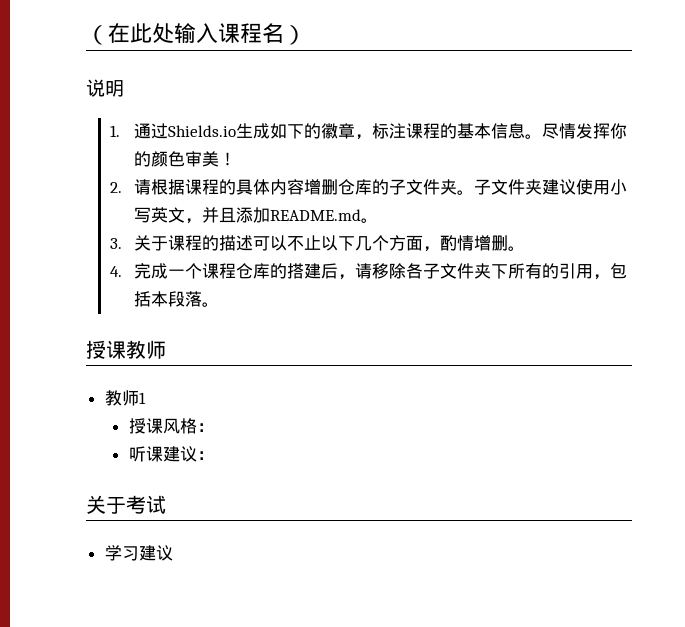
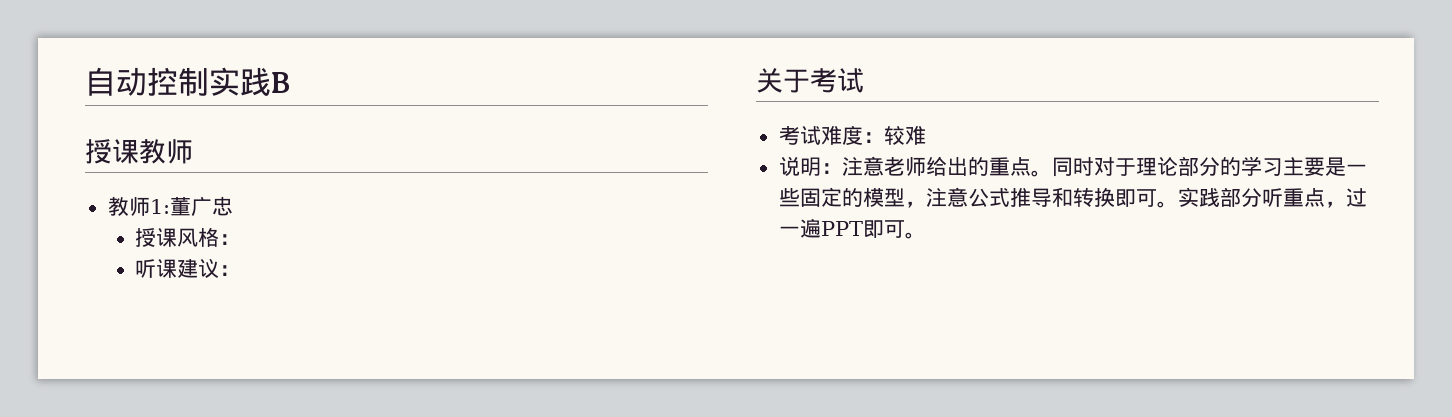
- （在此处输入课程名）
- 说明
- 1.通过Shields.io生成如下的徽章，标注课程的基本信息。尽情发挥你的颜色审美！
- 2.请根据课程的具体内容增删仓库的子文件夹。子文件夹建议使用小写英文，并且添加README.md。
- 3.关于课程的描述可以不止以下几个方面，酌情增删。
- 4.完成一个课程仓库的搭建后，请移除各子文件夹下所有的引用，包括本段落。
+ 自动控制实践B
- 教师1
+ 教师1:董广忠
- 学习建议
+ 考试难度：较难
+ 说明：注意老师给出的重点。同时对于理论部分的学习主要是一些固定的模型，注意公式推导和转换即可。实践部分听重点，过一遍PPT即可。

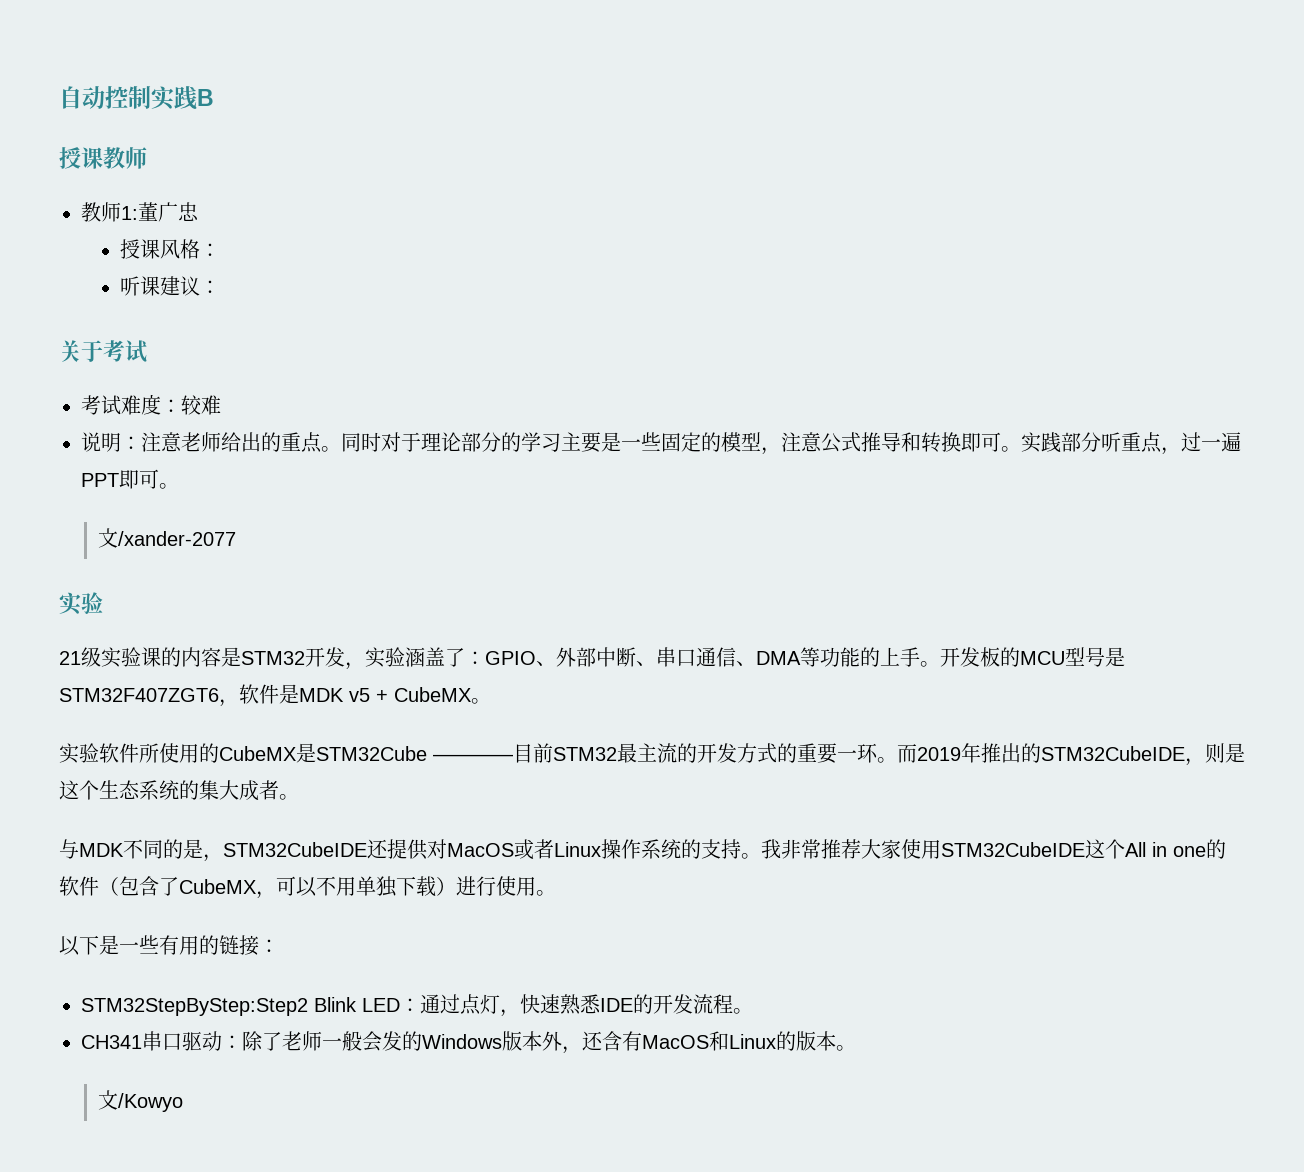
+ 文/xander-2077
+ 实验
+ 21级实验课的内容是STM32开发，实验涵盖了：GPIO、外部中断、串口通信、DMA等功能的上手。开发板的MCU型号是STM32F407ZGT6，软件是MDK v5 + CubeMX。
+ 实验软件所使用的CubeMX是STM32Cube ————目前STM32最主流的开发方式的重要一环。而2019年推出的STM32CubeIDE，则是这个生态系统的集大成者。
+ 与MDK不同的是，STM32CubeIDE还提供对MacOS或者Linux操作系统的支持。我非常推荐大家使用STM32CubeIDE这个All in one的软件（包含了CubeMX，可以不用单独下载）进行使用。
+ 以下是一些有用的链接：
+ STM32StepByStep:Step2 Blink LED：通过点灯，快速熟悉IDE的开发流程。
+ CH341串口驱动：除了老师一般会发的Windows版本外，还含有MacOS和Linux的版本。
+ 文/Kowyo

